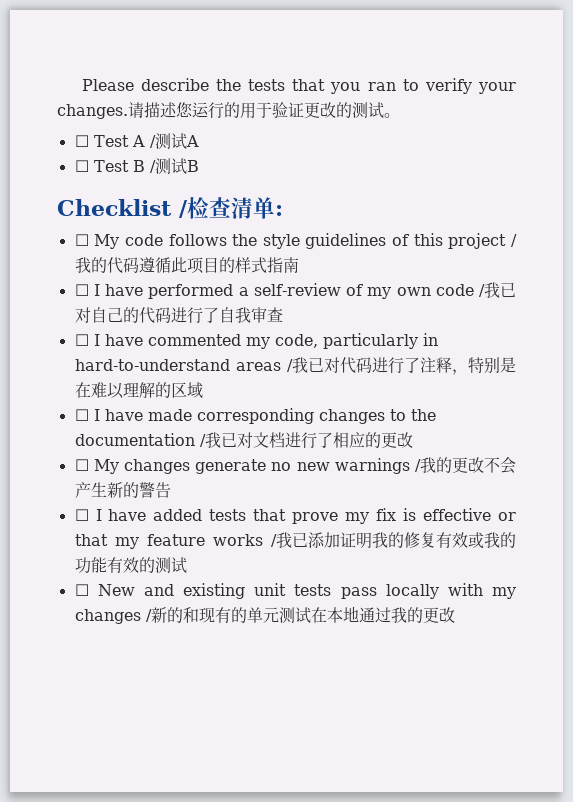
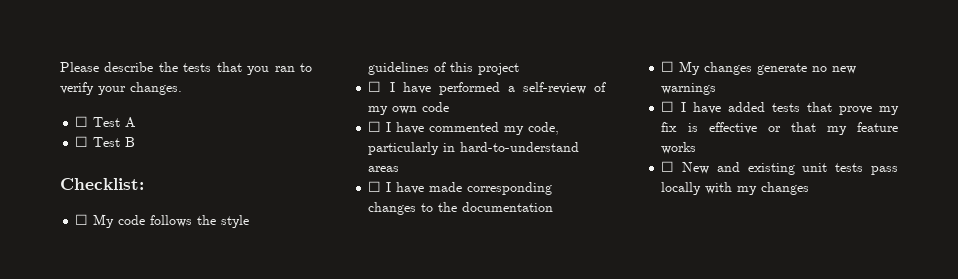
- 请描述您运行的用于验证更改的测试。
- ☐ Test A /测试A
+ ☐ Test A
- ☐ Test B /测试B
- Checklist /检查清单:
+ ☐ Test B
+ Checklist:
- ☐ My code follows the style guidelines of this project /我的代码遵循此项目的样式指南
+ ☐ My code follows the style guidelines of this project
- ☐ I have performed a self-review of my own code /我已对自己的代码进行了自我审查
+ ☐ I have performed a self-review of my own code
- ☐ I have commented my code, particularly in hard-to-understand areas /我已对代码进行了注释，特别是在难以理解的区域
+ ☐ I have commented my code, particularly in hard-to-understand areas
- ☐ I have made corresponding changes to the documentation /我已对文档进行了相应的更改
+ ☐ I have made corresponding changes to the documentation
- ☐ My changes generate no new warnings /我的更改不会产生新的警告
+ ☐ My changes generate no new warnings
- ☐ I have added tests that prove my fix is effective or that my feature works /我已添加证明我的修复有效或我的功能有效的测试
+ ☐ I have added tests that prove my fix is effective or that my feature works
- ☐ New and existing unit tests pass locally with my changes /新的和现有的单元测试在本地通过我的更改
+ ☐ New and existing unit tests pass locally with my changes

